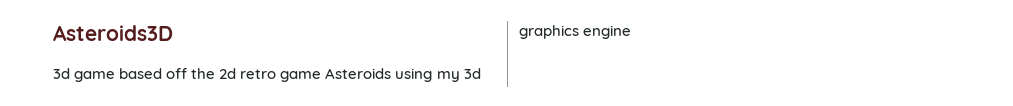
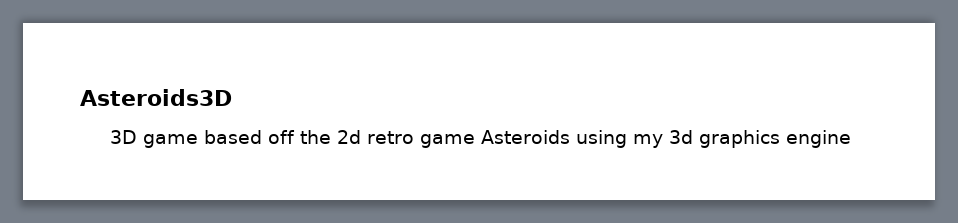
- 3d game based off the 2d retro game Asteroids using my 3d graphics engine
+ 3D game based off the 2d retro game Asteroids using my 3d graphics engine

